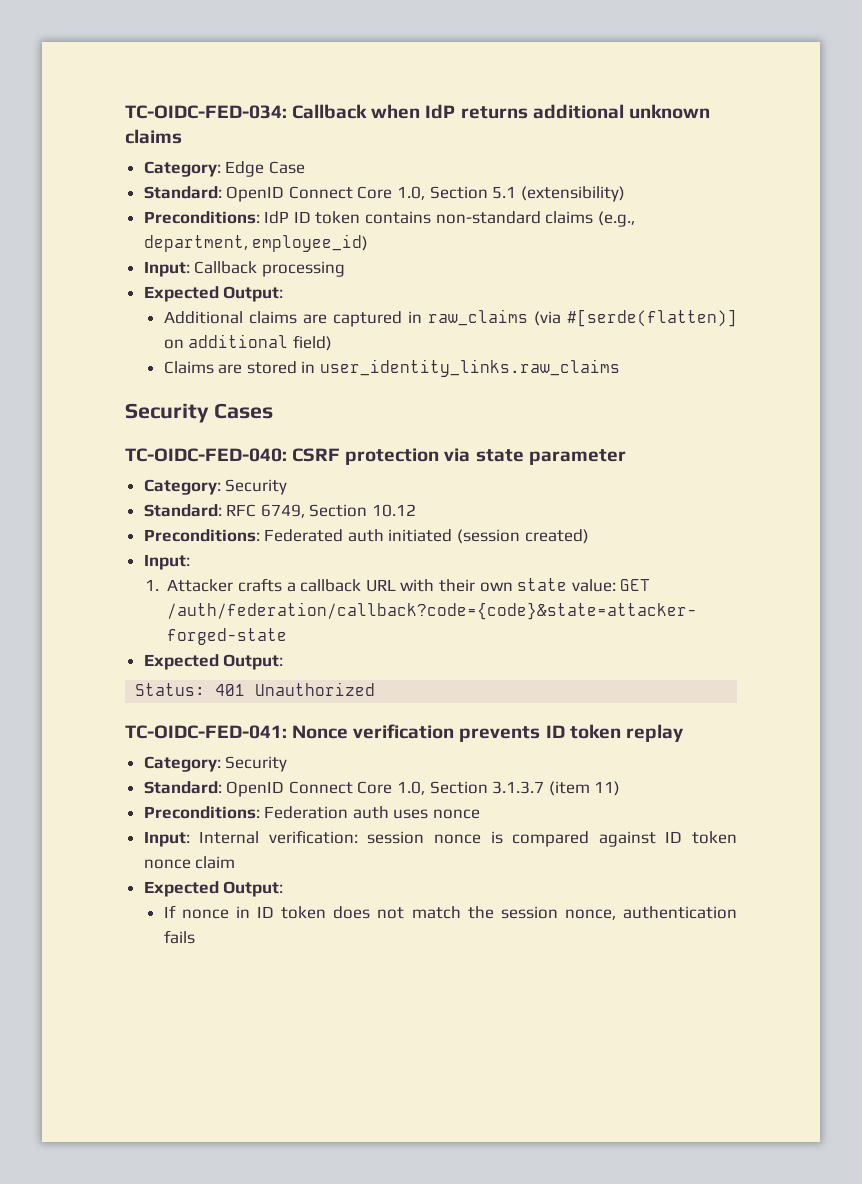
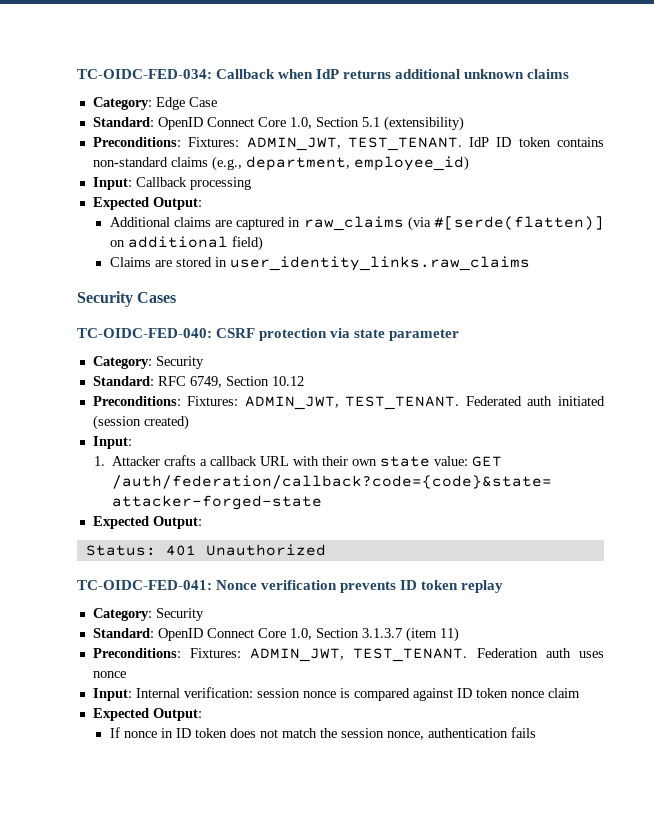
- Preconditions: IdP ID token contains non-standard claims (e.g., department, employee_id)
+ Preconditions: Fixtures: ADMIN_JWT, TEST_TENANT. IdP ID token contains non-standard claims (e.g., department, employee_id)
- Preconditions: Federated auth initiated (session created)
+ Preconditions: Fixtures: ADMIN_JWT, TEST_TENANT. Federated auth initiated (session created)
- Preconditions: Federation auth uses nonce
+ Preconditions: Fixtures: ADMIN_JWT, TEST_TENANT. Federation auth uses nonce

